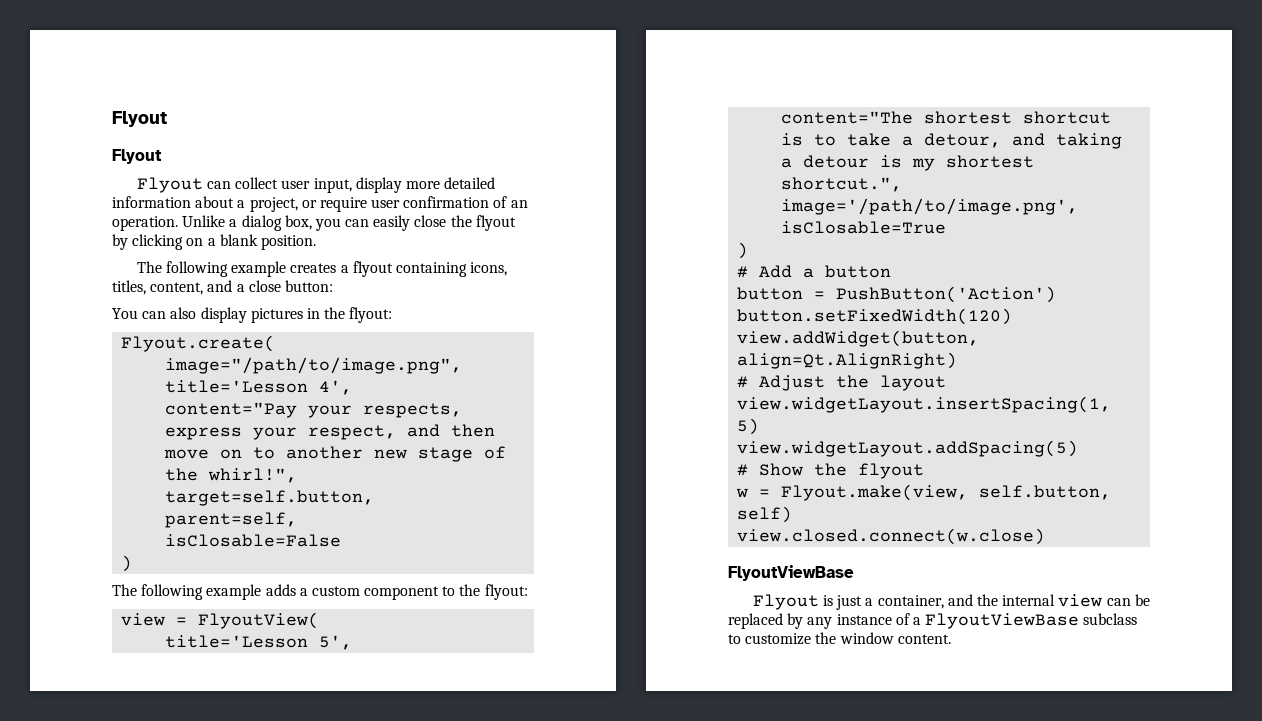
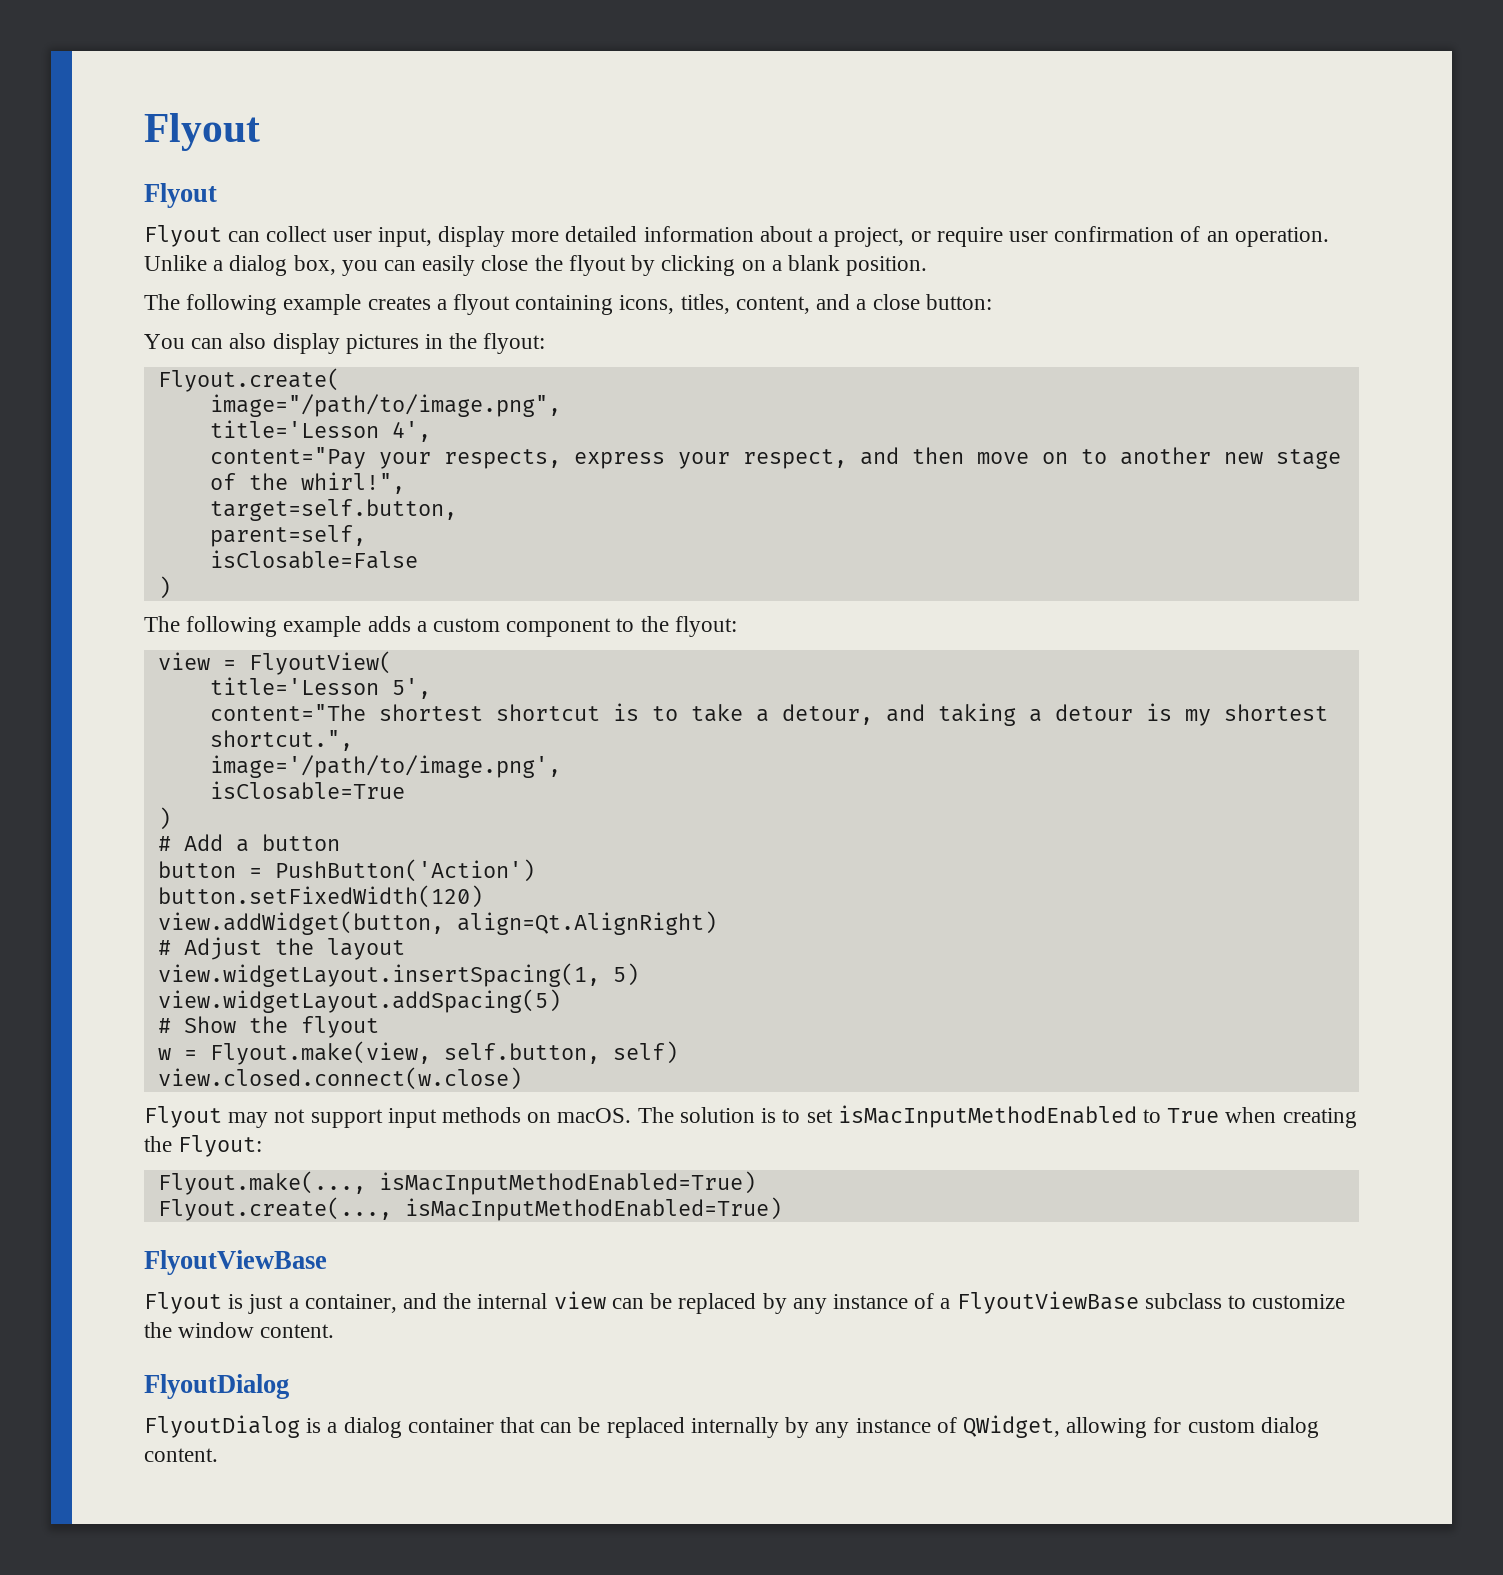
+ Flyout may not support input methods on macOS. The solution is to set isMacInputMethodEnabled to True when creating the Flyout:
+ Flyout.make(..., isMacInputMethodEnabled=True)
+ Flyout.create(..., isMacInputMethodEnabled=True)
  Flyout is just a container, and the internal view can be replaced by any instance of a FlyoutViewBase subclass to customize the window content.
+ FlyoutDialog
+ FlyoutDialog is a dialog container that can be replaced internally by any instance of QWidget, allowing for custom dialog content.

